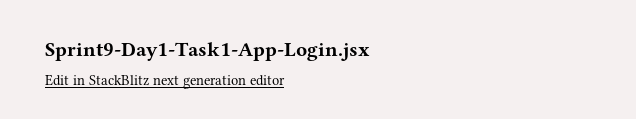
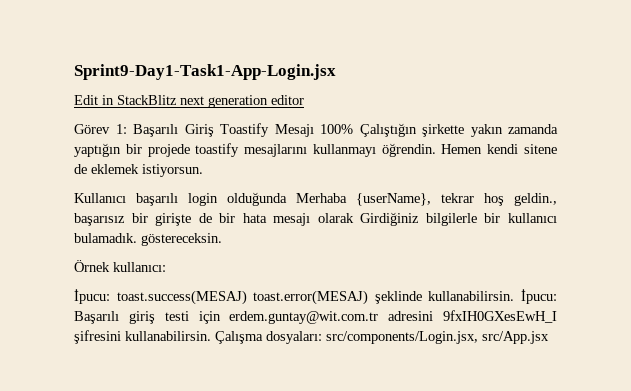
+ Görev 1: Başarılı Giriş Toastify Mesajı 100% Çalıştığın şirkette yakın zamanda yaptığın bir projede toastify mesajlarını kullanmayı öğrendin. Hemen kendi sitene de eklemek istiyorsun.
+ Kullanıcı başarılı login olduğunda Merhaba {userName}, tekrar hoş geldin., başarısız bir girişte de bir hata mesajı olarak Girdiğiniz bilgilerle bir kullanıcı bulamadık. göstereceksin.
+ Örnek kullanıcı:
+ İpucu: toast.success(MESAJ) toast.error(MESAJ) şeklinde kullanabilirsin. İpucu: Başarılı giriş testi için erdem.guntay@wit.com.tr adresini 9fxIH0GXesEwH_I şifresini kullanabilirsin. Çalışma dosyaları: src/components/Login.jsx, src/App.jsx

